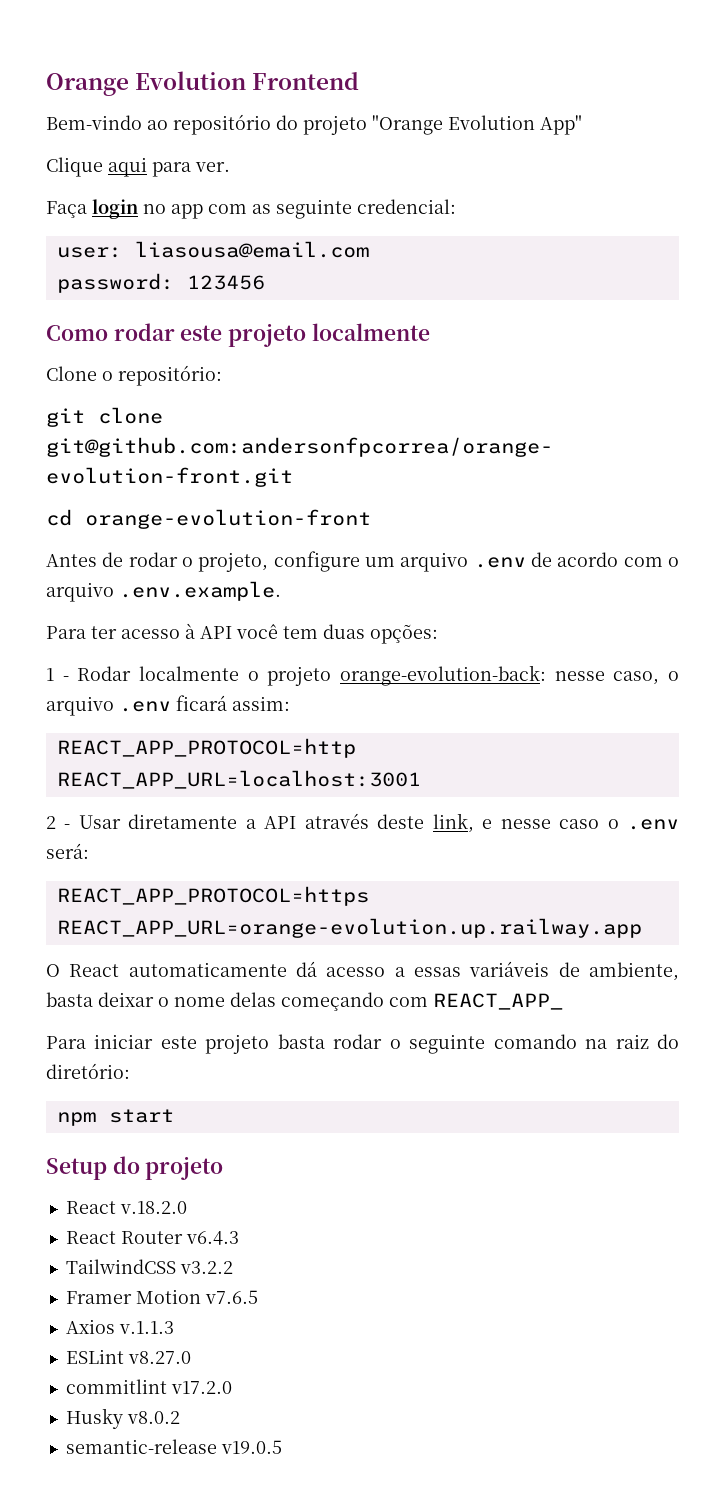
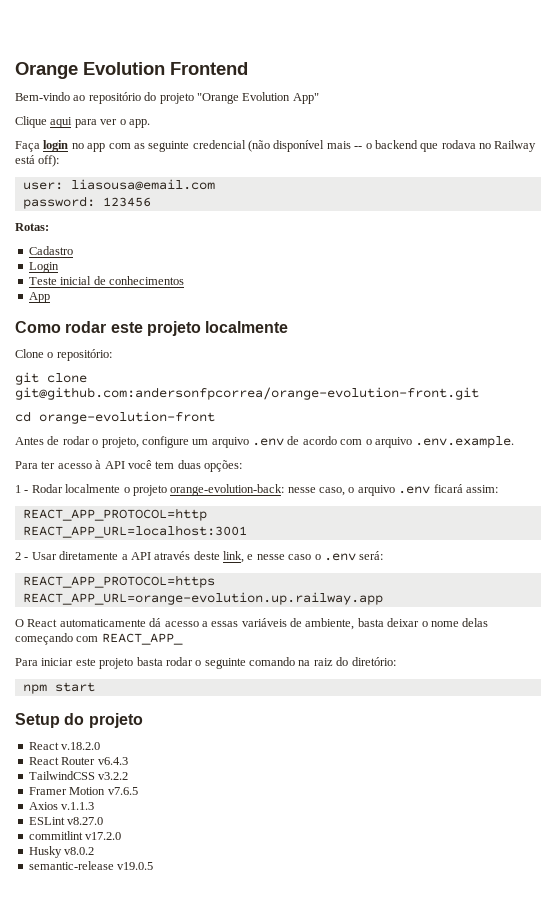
- Clique aqui para ver.
+ Clique aqui para ver o app.
- Faça login no app com as seguinte credencial:
+ Faça login no app com as seguinte credencial (não disponível mais -- o backend que rodava no Railway está off):
  user: liasousa@email.com
  password: 123456
+ Rotas:
+ Cadastro
+ Login
+ Teste inicial de conhecimentos
+ App

